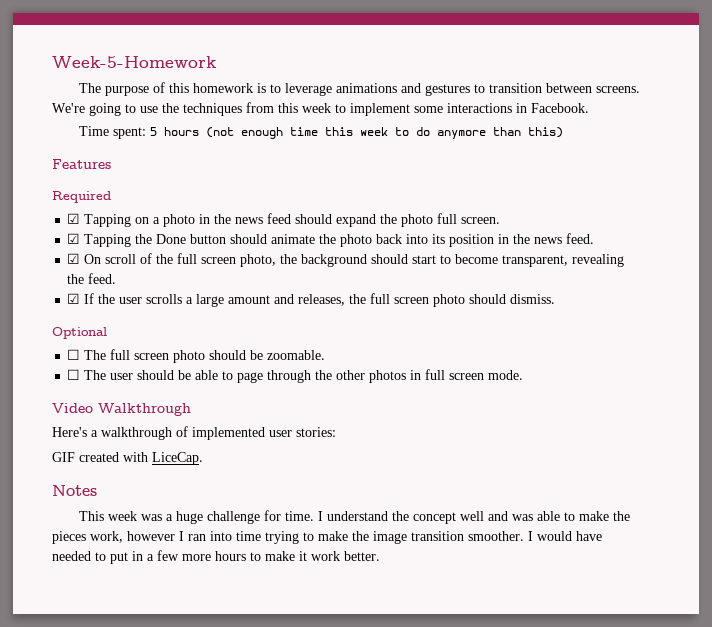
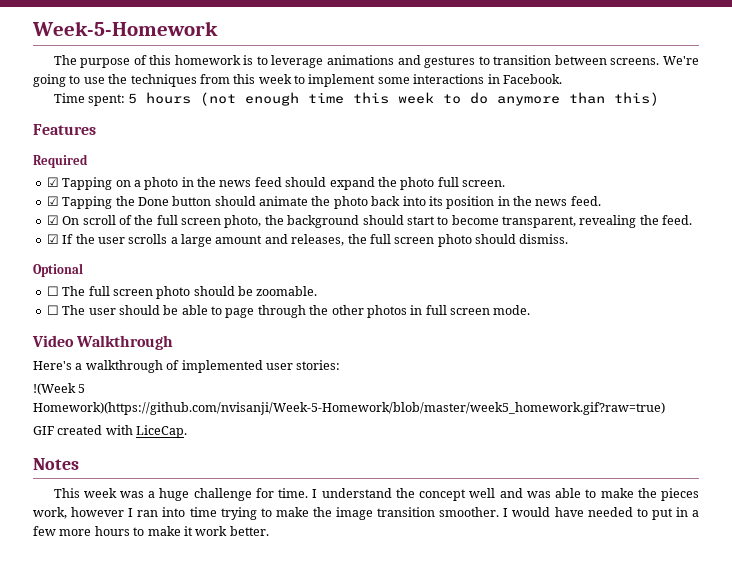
+ !(Week 5 Homework)(https://github.com/nvisanji/Week-5-Homework/blob/master/week5_homework.gif?raw=true)

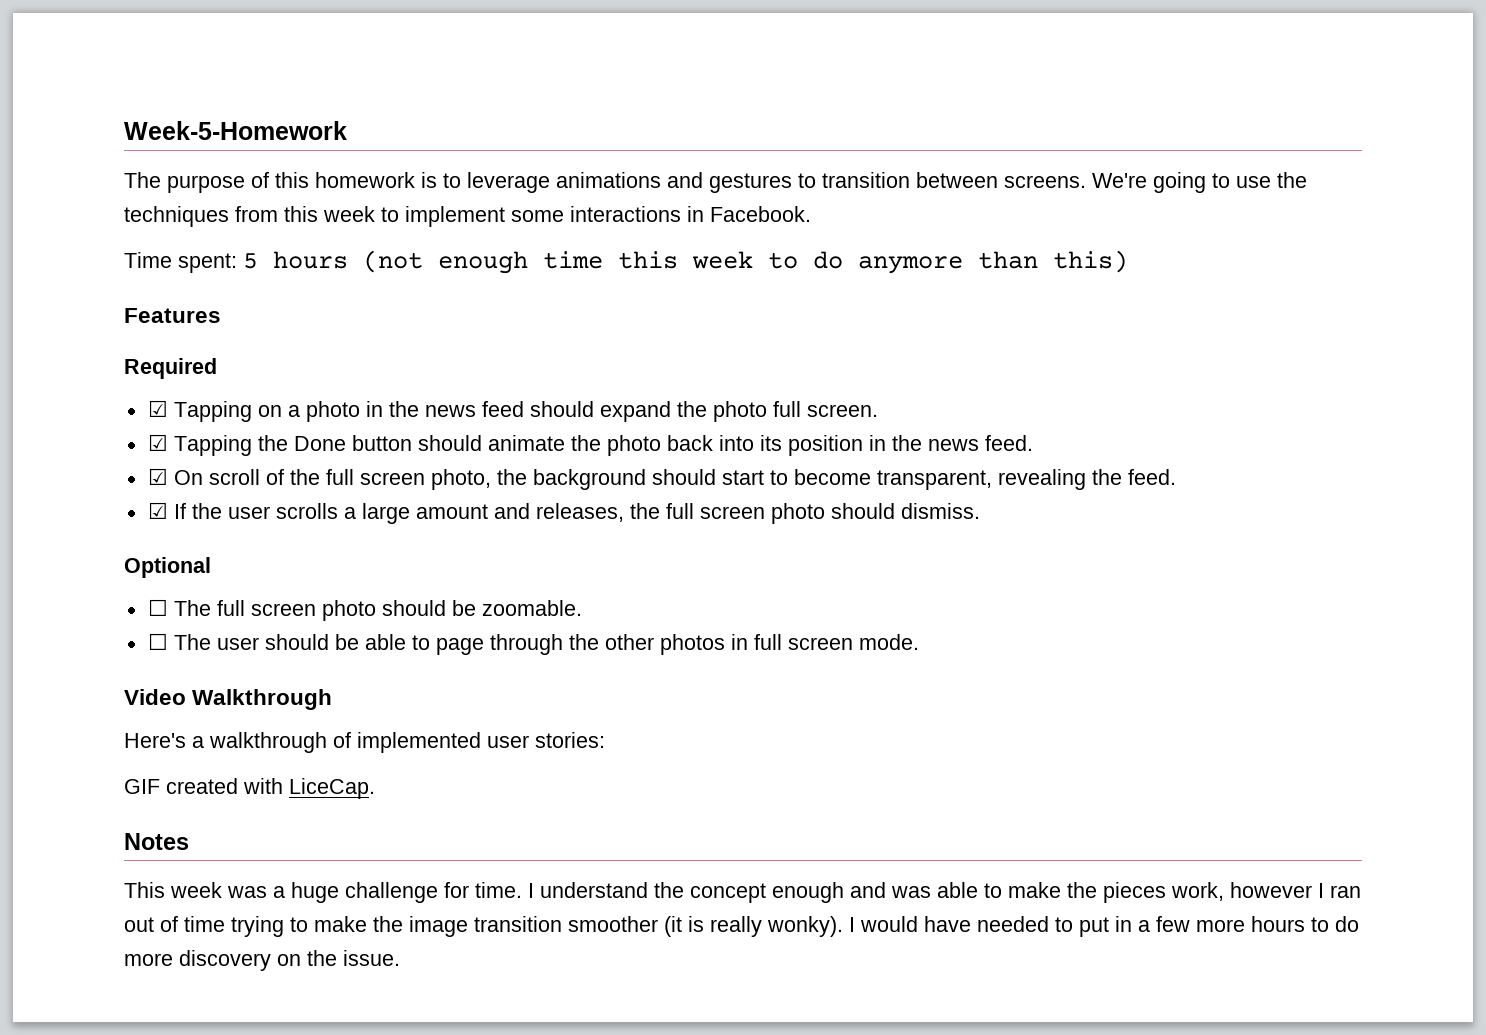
- !(Week 5 Homework)(https://github.com/nvisanji/Week-5-Homework/blob/master/week5_homework.gif?raw=true)
- I understand the concept well and was able to make the pieces work, however I ran into time trying to make the image transition smoother.
+ I understand the concept enough and was able to make the pieces work, however I ran out of time trying to make the image transition smoother (it is really wonky).
- I would have needed to put in a few more hours to make it work better.
+ I would have needed to put in a few more hours to do more discovery on the issue.

